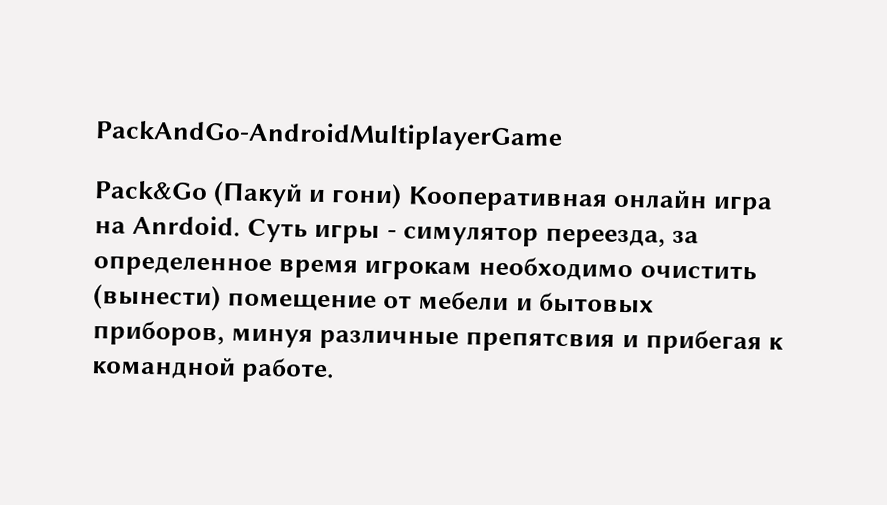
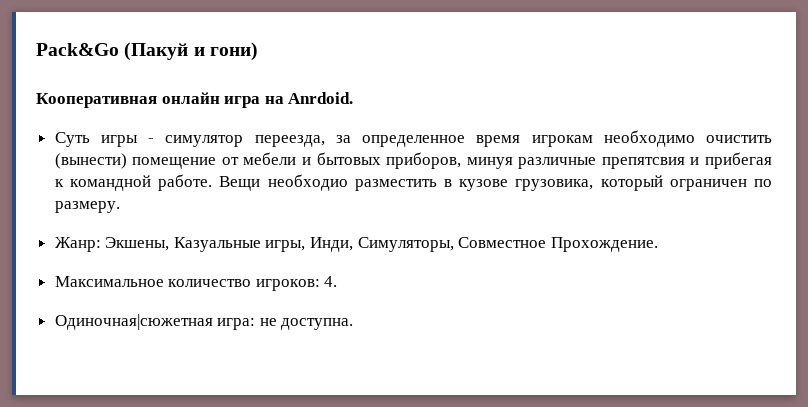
- PackAndGo-AndroidMultiplayerGame
- Pack&Go (Пакуй и гони) Кооперативная онлайн игра на Anrdoid. Суть игры - симулятор переезда, за определенное время игрокам необходимо очистить (вынести) помещение от мебели и бытовых приборов, минуя различные препятсвия и прибегая к командной работе.
+ Pack&Go (Пакуй и гони)
+ Кооперативная онлайн игра на Anrdoid.
+ Суть игры - симулятор переезда, за определенное время игрокам необходимо очистить (вынести) помещение от мебели и бытовых приборов, минуя различные препятсвия и прибегая к командной работе.
+ Вещи необходио разместить в кузове грузовика, который ограничен по размеру.
+ Жанр: Экшены, Казуальные игры, Инди, Симуляторы, Совместное Прохождение.
+ Максимальное количество игроков: 4.
+ Одиночная|сюжетная игра: не доступна.

